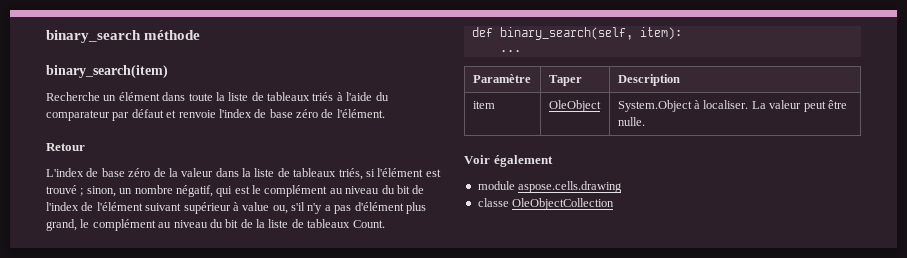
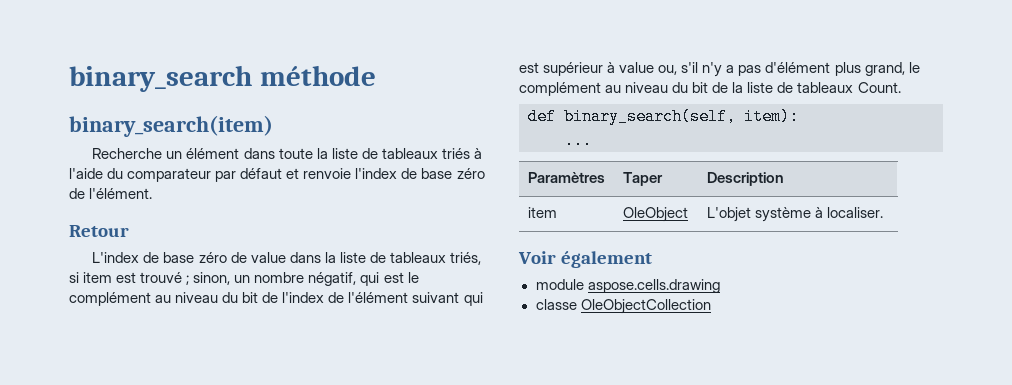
- L'index de base zéro de la valeur dans la liste de tableaux triés, si l'élément est trouvé ; sinon, un nombre négatif, qui est le complément au niveau du bit de l'index de l'élément suivant supérieur à value ou, s'il n'y a pas d'élément plus grand, le complément au niveau du bit de la liste de tableaux Count.
+ L'index de base zéro de value dans la liste de tableaux triés, si item est trouvé ; sinon, un nombre négatif, qui est le complément au niveau du bit de l'index de l'élément suivant qui est supérieur à value ou, s'il n'y a pas d'élément plus grand, le complément au niveau du bit de la liste de tableaux Count.
- Paramètre | Taper | Description
+ Paramètres | Taper | Description
- item | OleObject | System.Object à localiser. La valeur peut être nulle.
+ item | OleObject | L'objet système à localiser.

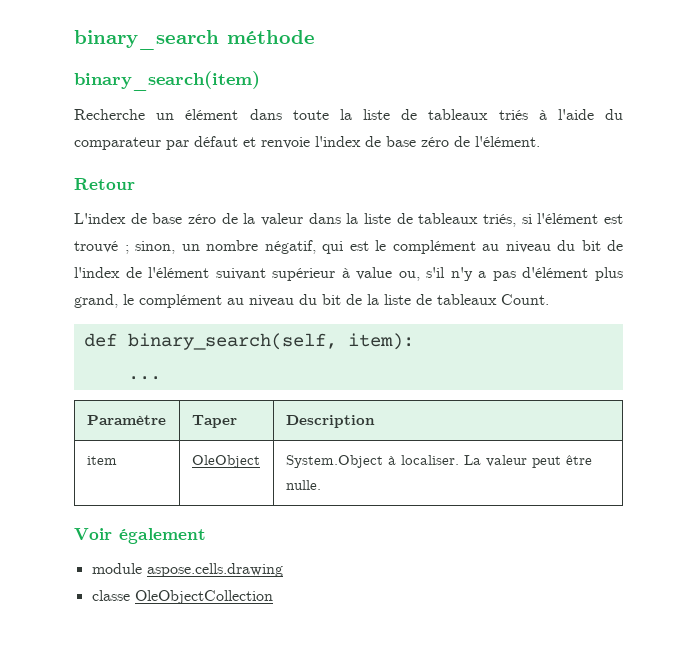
- L'index de base zéro de value dans la liste de tableaux triés, si item est trouvé ; sinon, un nombre négatif, qui est le complément au niveau du bit de l'index de l'élément suivant qui est supérieur à value ou, s'il n'y a pas d'élément plus grand, le complément au niveau du bit de la liste de tableaux Count.
+ L'index de base zéro de la valeur dans la liste de tableaux triés, si l'élément est trouvé ; sinon, un nombre négatif, qui est le complément au niveau du bit de l'index de l'élément suivant supérieur à value ou, s'il n'y a pas d'élément plus grand, le complément au niveau du bit de la liste de tableaux Count.
- Paramètres | Taper | Description
+ Paramètre | Taper | Description
- item | OleObject | L'objet système à localiser.
+ item | OleObject | System.Object à localiser. La valeur peut être nulle.

